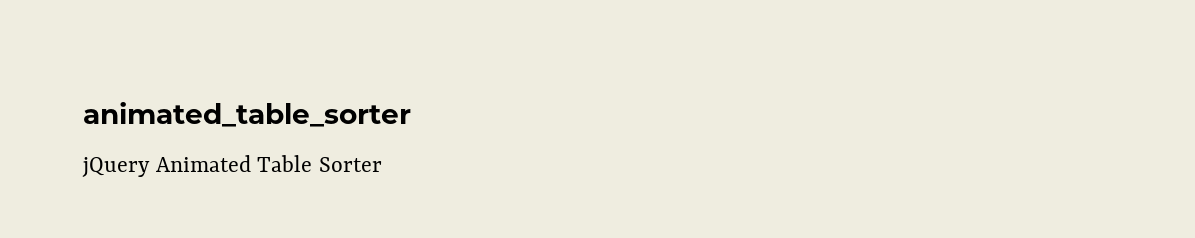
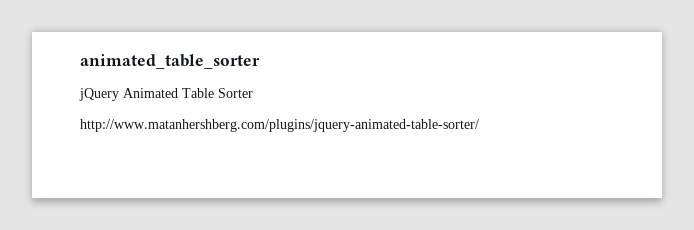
+ http://www.matanhershberg.com/plugins/jquery-animated-table-sorter/

